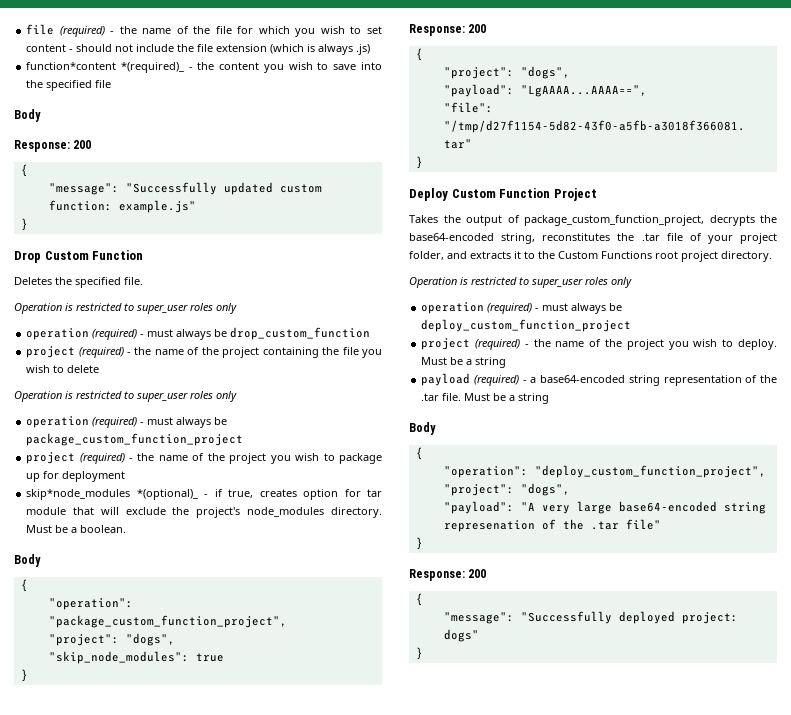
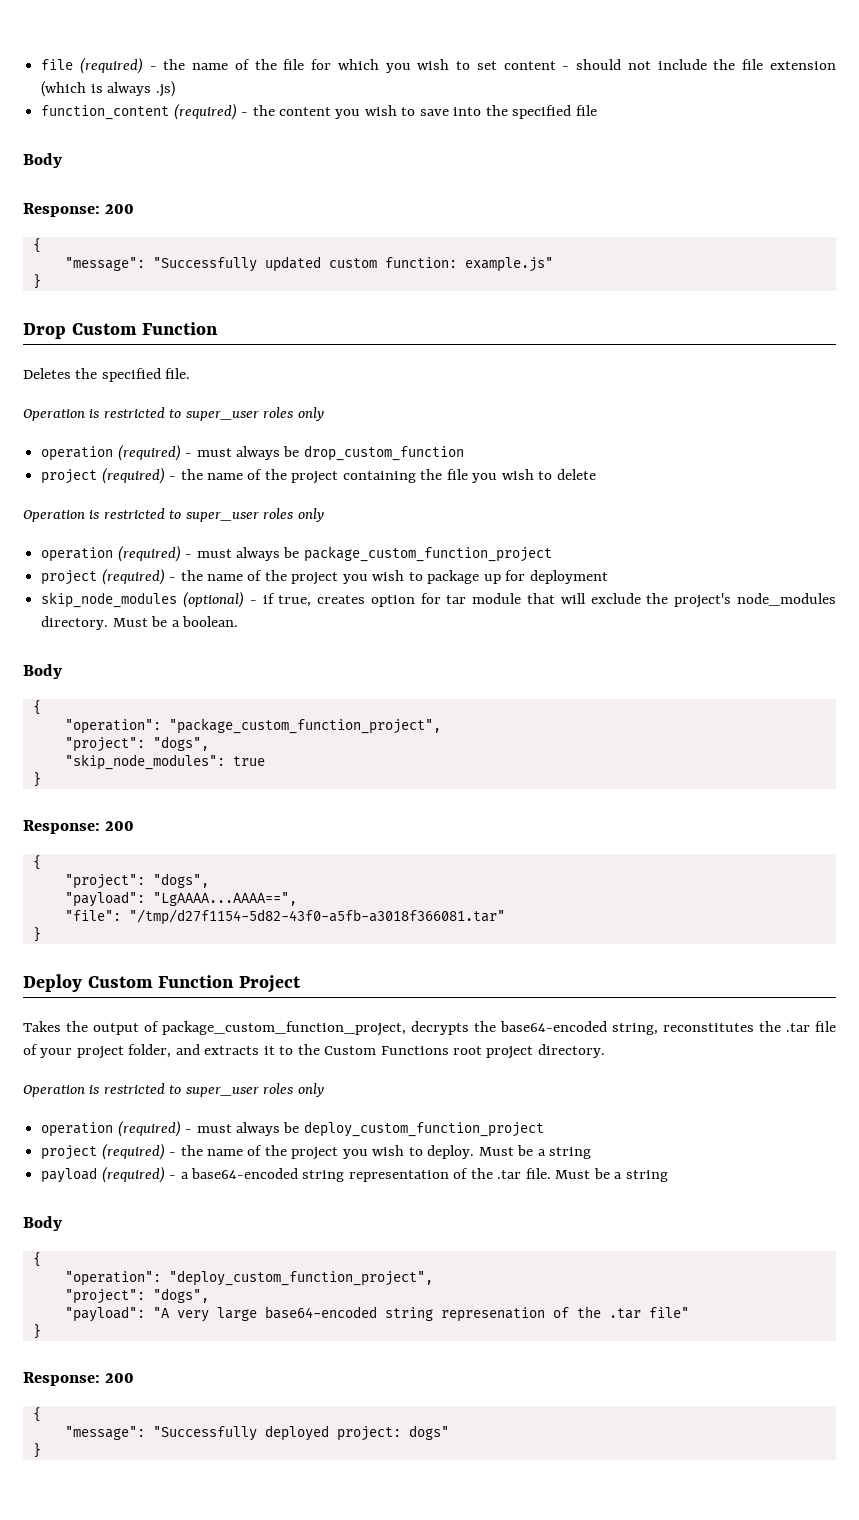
- function*content *(required)_ - the content you wish to save into the specified file
+ function_content (required) - the content you wish to save into the specified file
- skip*node_modules *(optional)_ - if true, creates option for tar module that will exclude the project's node_modules directory.
+ skip_node_modules (optional) - if true, creates option for tar module that will exclude the project's node_modules directory.

